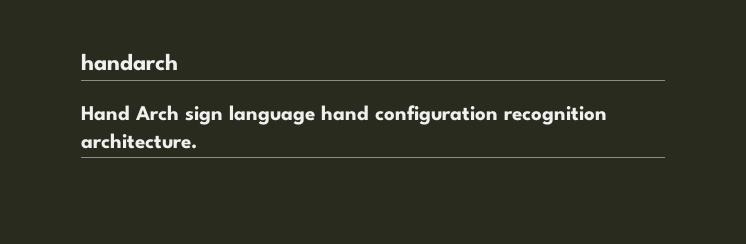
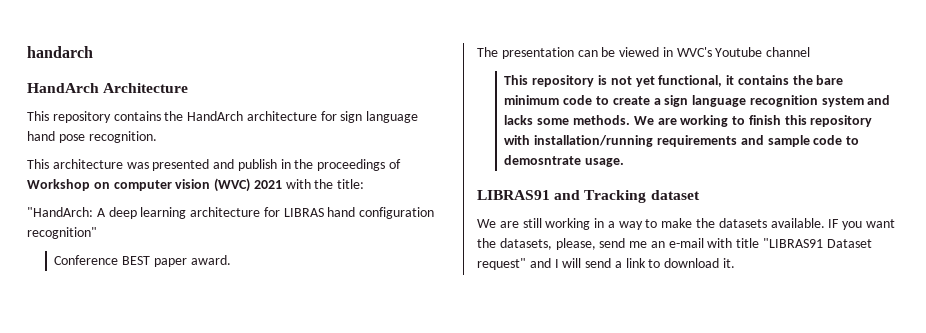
- Hand Arch sign language hand configuration recognition architecture.
+ HandArch Architecture
+ This repository contains the HandArch architecture for sign language hand pose recognition.
+ This architecture was presented and publish in the proceedings of Workshop on computer vision (WVC) 2021 with the title:
+ "HandArch: A deep learning architecture for LIBRAS hand configuration recognition"
+ Conference BEST paper award.
+ The presentation can be viewed in WVC's Youtube channel
+ This repository is not yet functional, it contains the bare minimum code to create a sign language recognition system and lacks some methods. We are working to finish this repository with installation/running requirements and sample code to demosntrate usage.
+ LIBRAS91 and Tracking dataset
+ We are still working in a way to make the datasets available. IF you want the datasets, please, send me an e-mail with title "LIBRAS91 Dataset request" and I will send a link to download it.

